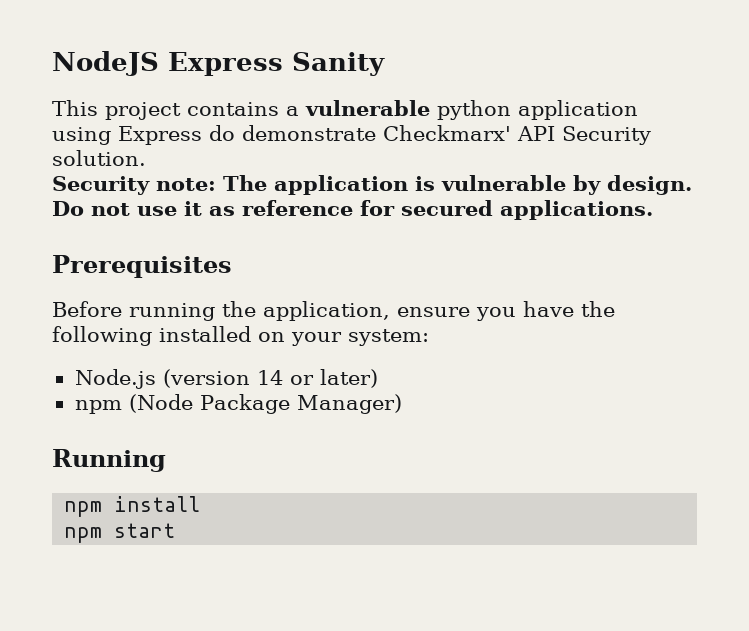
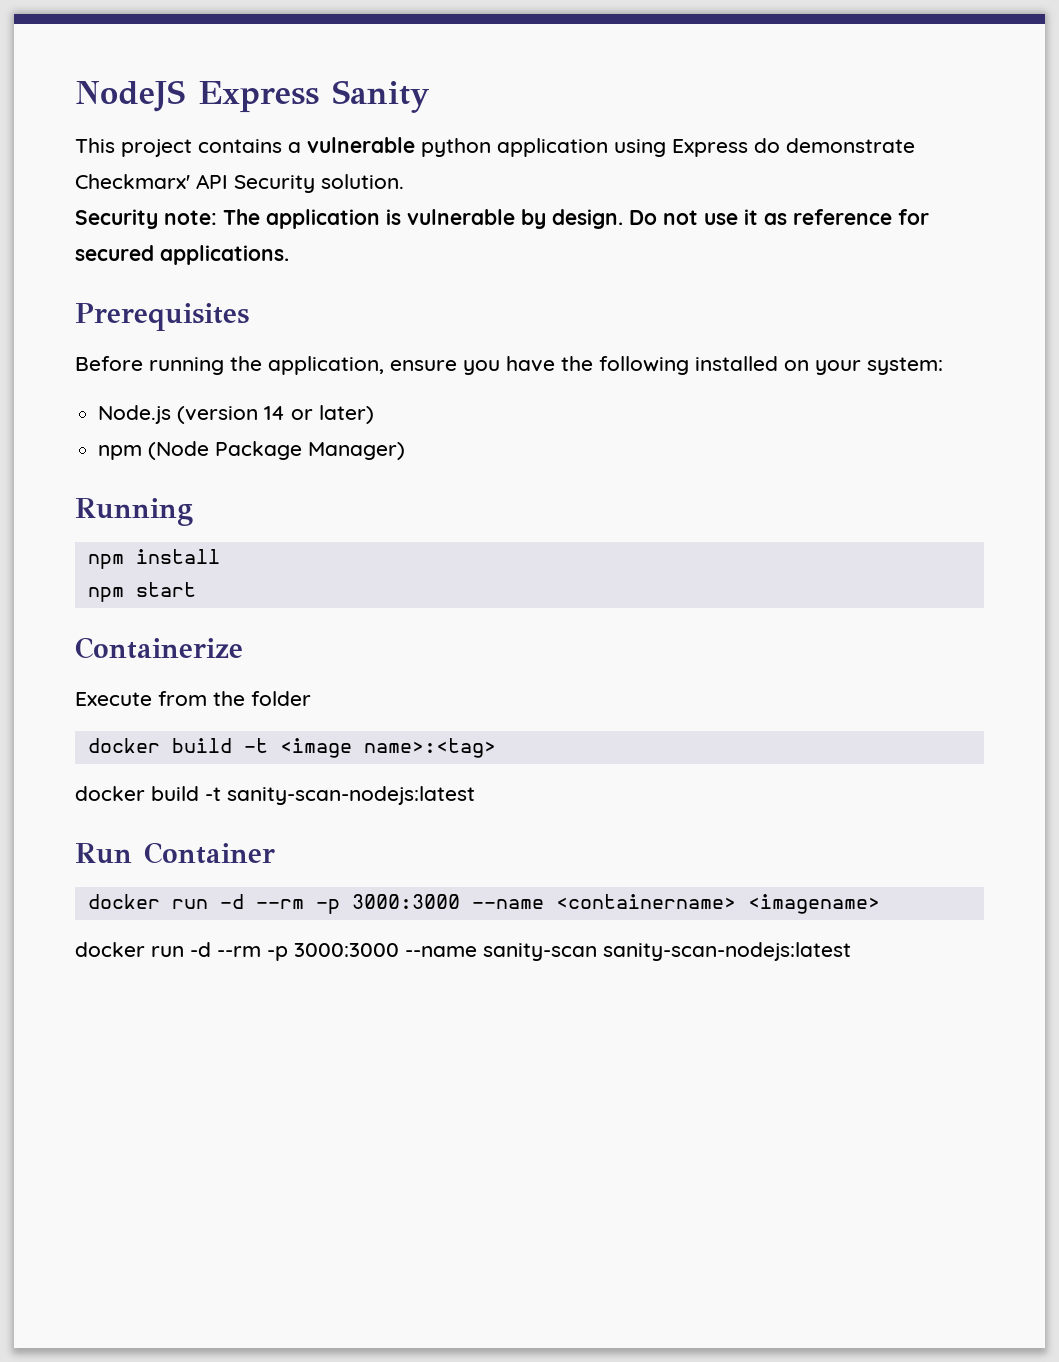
+ Containerize
+ Execute from the folder
+ docker build -t <image name>:<tag>
+ docker build -t sanity-scan-nodejs:latest
+ Run Container
+ docker run -d --rm -p 3000:3000 --name <containername> <imagename>
+ docker run -d --rm -p 3000:3000 --name sanity-scan sanity-scan-nodejs:latest

